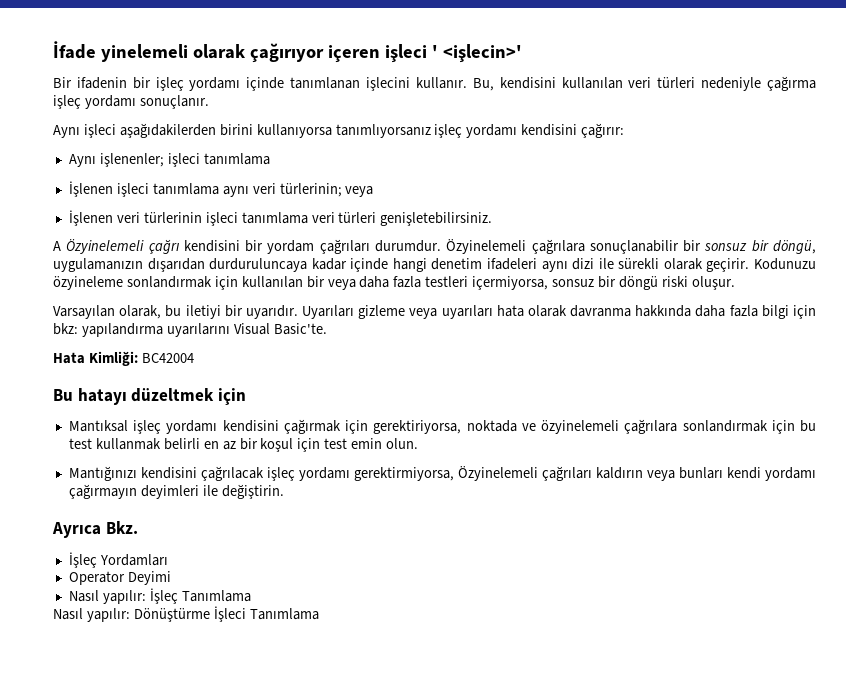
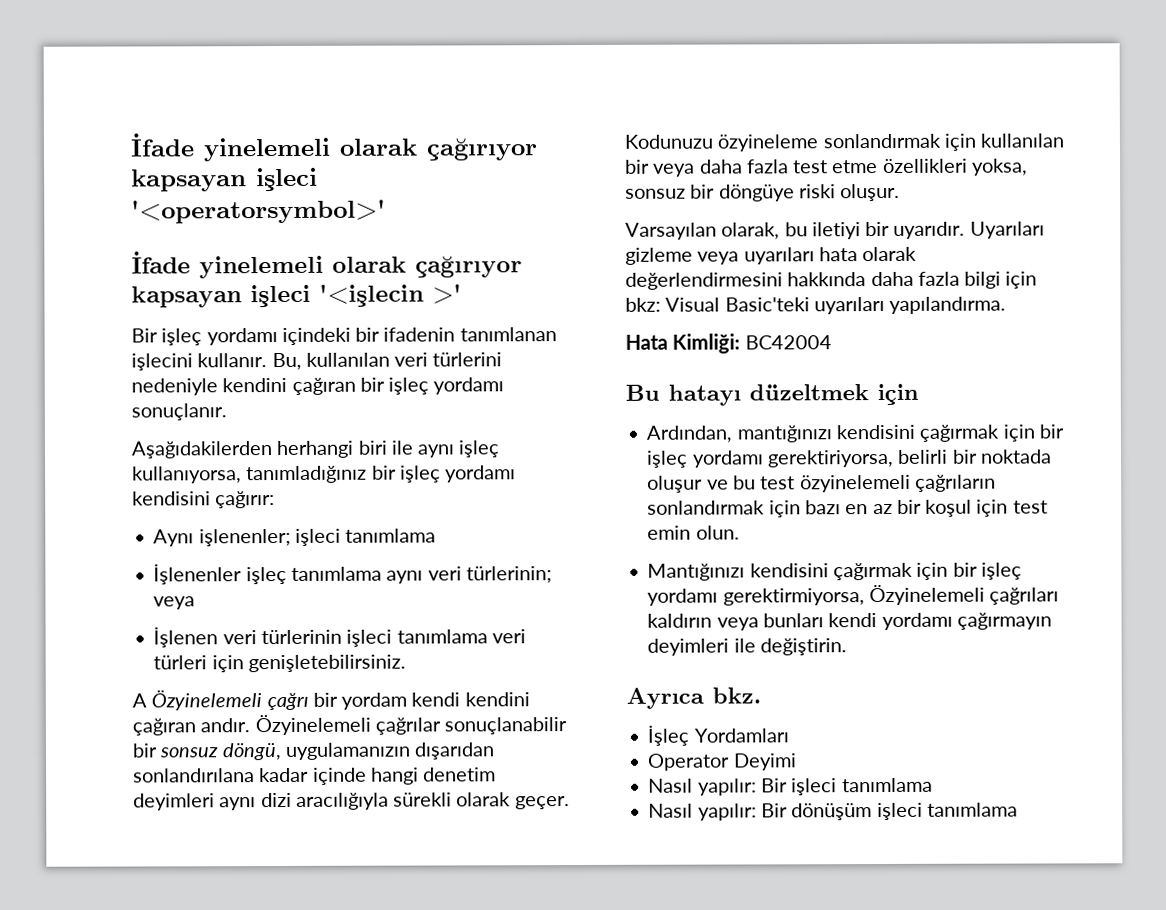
- İfade yinelemeli olarak çağırıyor içeren işleci ' <işlecin>'
- Bir ifadenin bir işleç yordamı içinde tanımlanan işlecini kullanır.
+ İfade yinelemeli olarak çağırıyor kapsayan işleci '<operatorsymbol>'
+ İfade yinelemeli olarak çağırıyor kapsayan işleci '<işlecin >'
+ Bir işleç yordamı içindeki bir ifadenin tanımlanan işlecini kullanır.
- Bu, kendisini kullanılan veri türleri nedeniyle çağırma işleç yordamı sonuçlanır.
- Aynı işleci aşağıdakilerden birini kullanıyorsa tanımlıyorsanız işleç yordamı kendisini çağırır:
+ Bu, kullanılan veri türlerini nedeniyle kendini çağıran bir işleç yordamı sonuçlanır.
+ Aşağıdakilerden herhangi biri ile aynı işleç kullanıyorsa, tanımladığınız bir işleç yordamı kendisini çağırır:
- İşlenen işleci tanımlama aynı veri türlerinin; veya
+ İşlenenler işleç tanımlama aynı veri türlerinin; veya
- İşlenen veri türlerinin işleci tanımlama veri türleri genişletebilirsiniz.
+ İşlenen veri türlerinin işleci tanımlama veri türleri için genişletebilirsiniz.
- A Özyinelemeli çağrı kendisini bir yordam çağrıları durumdur. Özyinelemeli çağrılara sonuçlanabilir bir sonsuz bir döngü, uygulamanızın dışarıdan durduruluncaya kadar içinde hangi denetim ifadeleri aynı dizi ile sürekli olarak geçirir.
+ A Özyinelemeli çağrı bir yordam kendi kendini çağıran andır. Özyinelemeli çağrılar sonuçlanabilir bir sonsuz döngü, uygulamanızın dışarıdan sonlandırılana kadar içinde hangi denetim deyimleri aynı dizi aracılığıyla sürekli olarak geçer.
- Kodunuzu özyineleme sonlandırmak için kullanılan bir veya daha fazla testleri içermiyorsa, sonsuz bir döngü riski oluşur.
+ Kodunuzu özyineleme sonlandırmak için kullanılan bir veya daha fazla test etme özellikleri yoksa, sonsuz bir döngüye riski oluşur.
- Uyarıları gizleme veya uyarıları hata olarak davranma hakkında daha fazla bilgi için bkz: yapılandırma uyarılarını Visual Basic'te.
+ Uyarıları gizleme veya uyarıları hata olarak değerlendirmesini hakkında daha fazla bilgi için bkz: Visual Basic'teki uyarıları yapılandırma.
- Mantıksal işleç yordamı kendisini çağırmak için gerektiriyorsa, noktada ve özyinelemeli çağrılara sonlandırmak için bu test kullanmak belirli en az bir koşul için test emin olun.
+ Ardından, mantığınızı kendisini çağırmak için bir işleç yordamı gerektiriyorsa, belirli bir noktada oluşur ve bu test özyinelemeli çağrıların sonlandırmak için bazı en az bir koşul için test emin olun.
- Mantığınızı kendisini çağrılacak işleç yordamı gerektirmiyorsa, Özyinelemeli çağrıları kaldırın veya bunları kendi yordamı çağırmayın deyimleri ile değiştirin.
+ Mantığınızı kendisini çağırmak için bir işleç yordamı gerektirmiyorsa, Özyinelemeli çağrıları kaldırın veya bunları kendi yordamı çağırmayın deyimleri ile değiştirin.
- Ayrıca Bkz.
+ Ayrıca bkz.
- Nasıl yapılır: İşleç Tanımlama
- Nasıl yapılır: Dönüştürme İşleci Tanımlama
+ Nasıl yapılır: Bir işleci tanımlama
+ Nasıl yapılır: Bir dönüşüm işleci tanımlama

